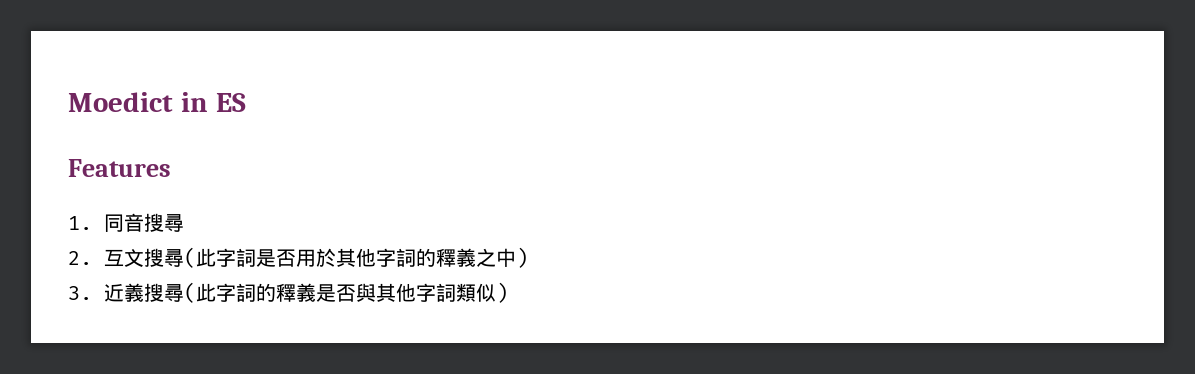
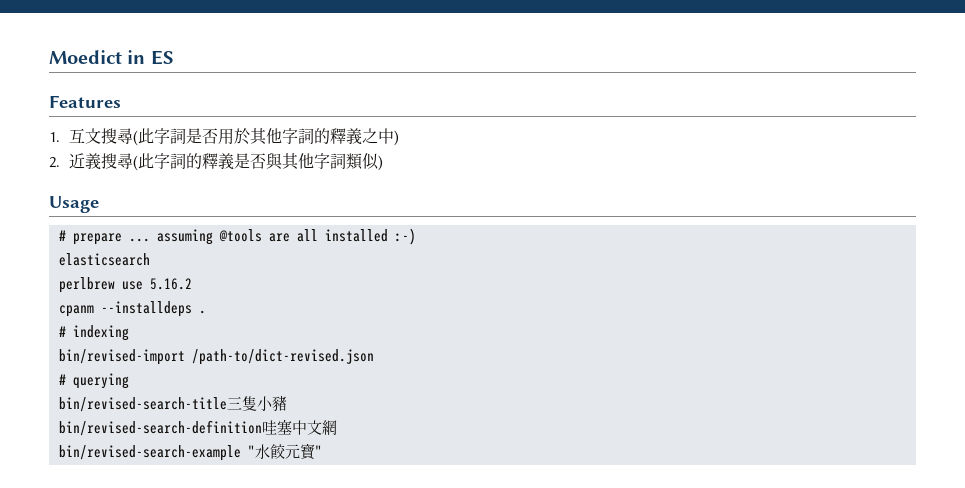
- 1.同音搜尋
- 2.互文搜尋(此字詞是否用於其他字詞的釋義之中)
+ 1.互文搜尋(此字詞是否用於其他字詞的釋義之中)
- 3.近義搜尋(此字詞的釋義是否與其他字詞類似)
+ 2.近義搜尋(此字詞的釋義是否與其他字詞類似)
+ Usage
+ # prepare ... assuming @tools are all installed :-)
+ elasticsearch
+ perlbrew use 5.16.2
+ cpanm --installdeps .
+ # indexing
+ bin/revised-import /path-to/dict-revised.json
+ # querying
+ bin/revised-search-title三隻小豬
+ bin/revised-search-definition哇塞中文網
+ bin/revised-search-example "水餃元寶"

